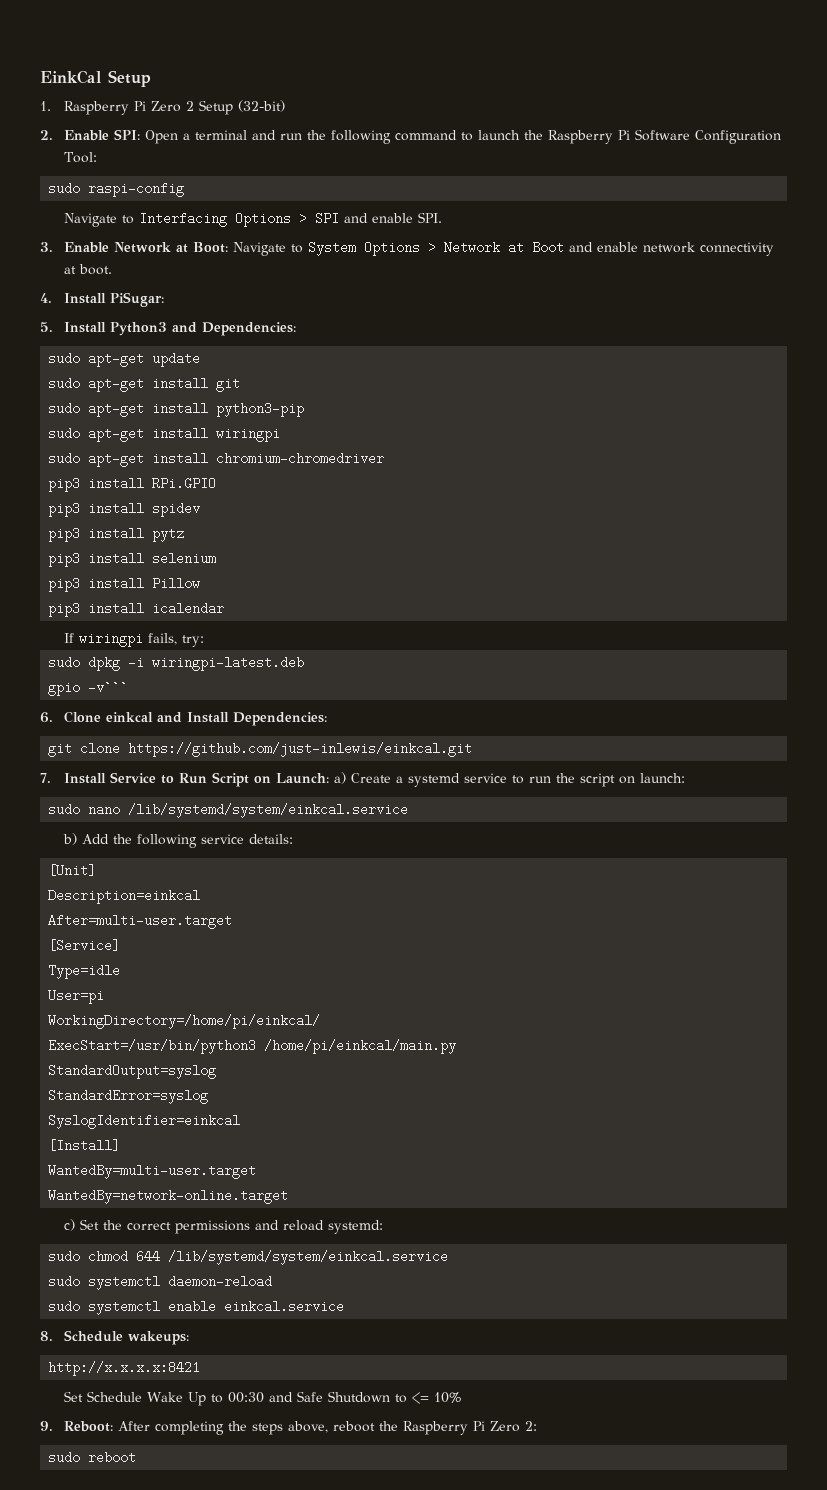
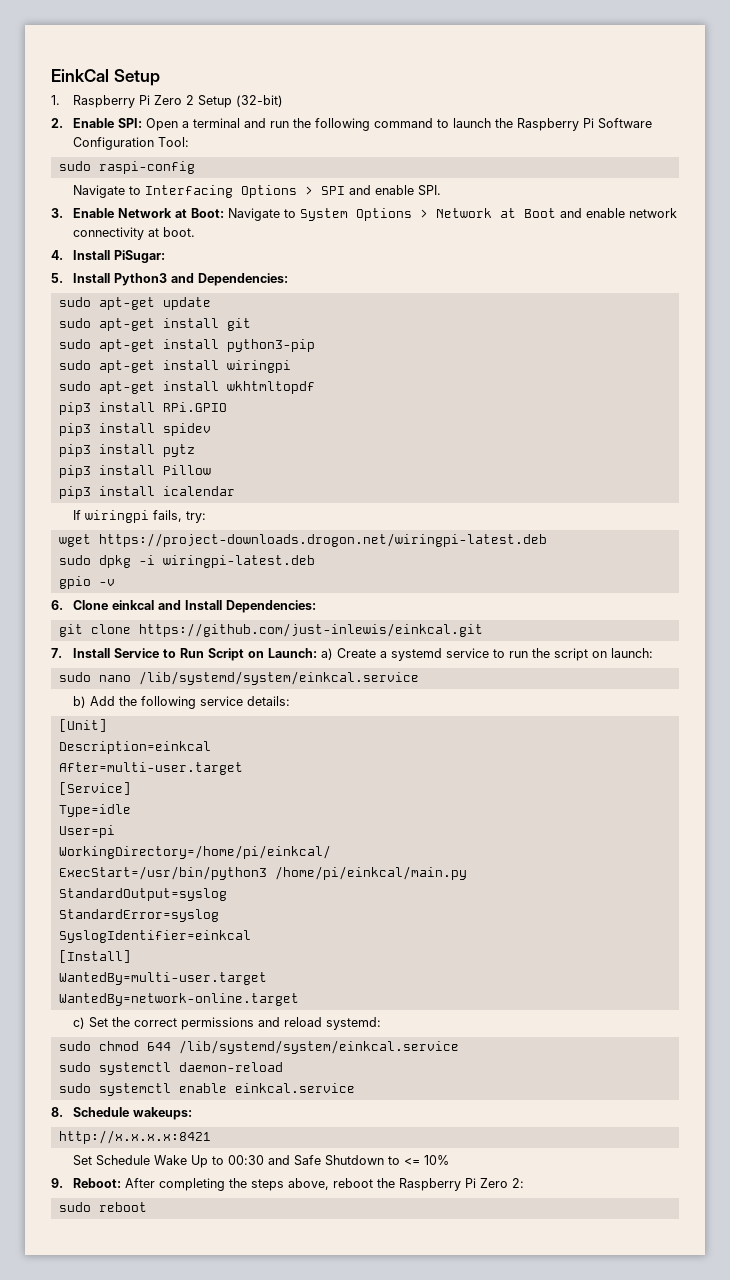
- sudo apt-get install chromium-chromedriver
+ sudo apt-get install wkhtmltopdf
- pip3 install selenium
+ wget https://project-downloads.drogon.net/wiringpi-latest.deb
- gpio -v```
+ gpio -v

